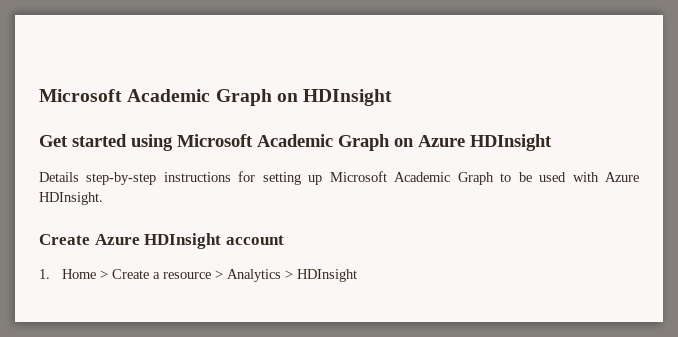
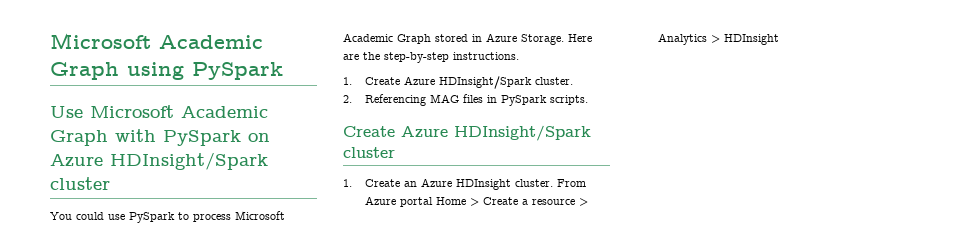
- Microsoft Academic Graph on HDInsight
- Get started using Microsoft Academic Graph on Azure HDInsight
- Details step-by-step instructions for setting up Microsoft Academic Graph to be used with Azure HDInsight.
- Create Azure HDInsight account
- 1. Home > Create a resource > Analytics > HDInsight
+ Microsoft Academic Graph using PySpark
+ Use Microsoft Academic Graph with PySpark on Azure HDInsight/Spark cluster
+ You could use PySpark to process Microsoft Academic Graph stored in Azure Storage. Here are the step-by-step instructions.
+ 1. Create Azure HDInsight/Spark cluster.
+ 2. Referencing MAG files in PySpark scripts.
+ Create Azure HDInsight/Spark cluster
+ 1. Create an Azure HDInsight cluster. From Azure portal Home > Create a resource > Analytics > HDInsight

